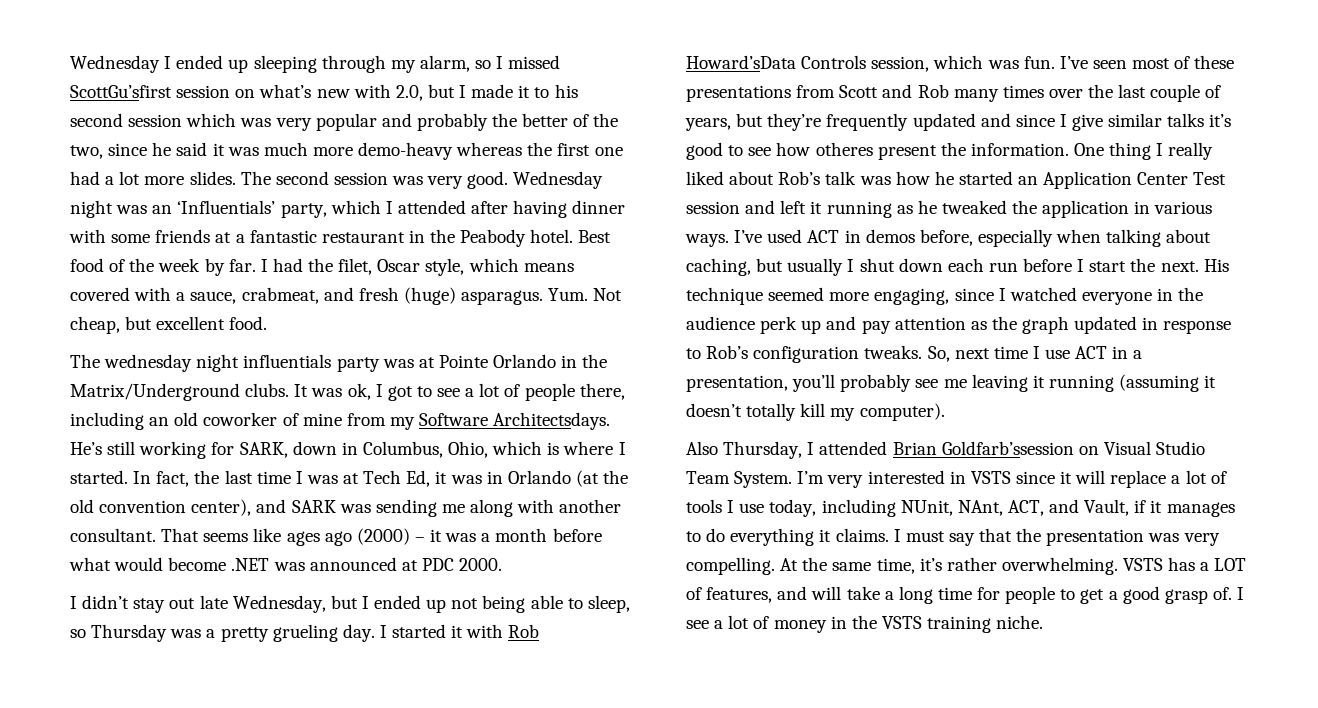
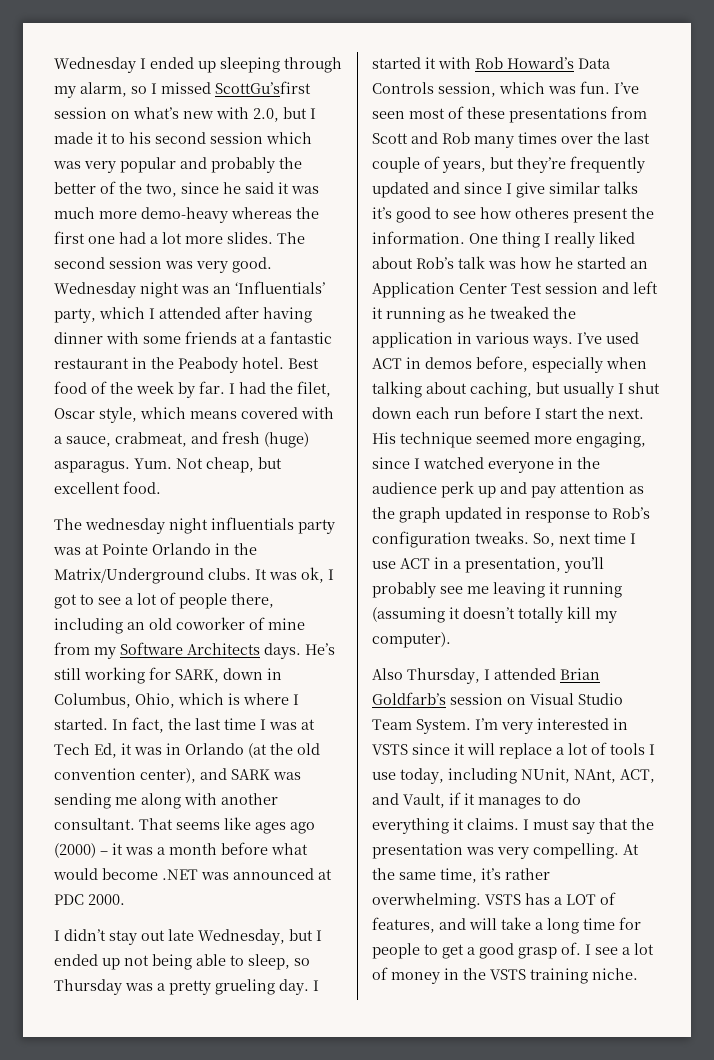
- It was ok, I got to see a lot of people there, including an old coworker of mine from my Software Architectsdays.
+ It was ok, I got to see a lot of people there, including an old coworker of mine from my Software Architects days.
- I started it with Rob Howard’sData Controls session, which was fun.
+ I started it with Rob Howard’s Data Controls session, which was fun.
- Also Thursday, I attended Brian Goldfarb’ssession on Visual Studio Team System.
+ Also Thursday, I attended Brian Goldfarb’s session on Visual Studio Team System.

